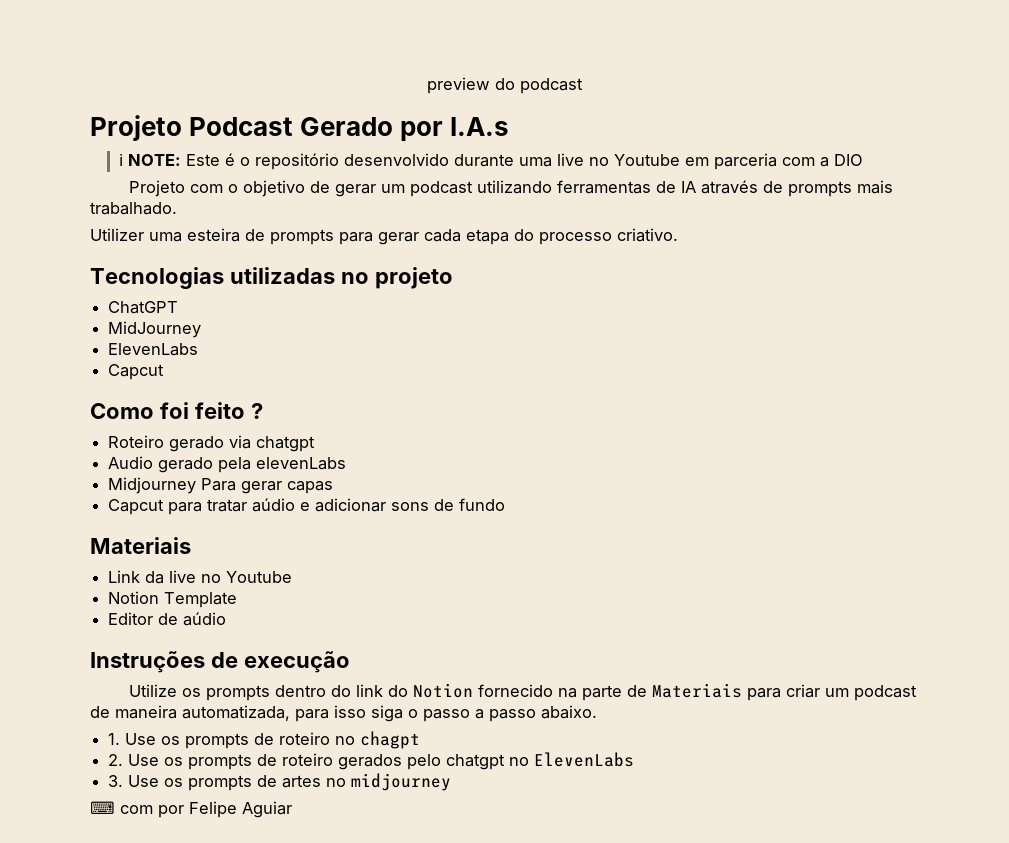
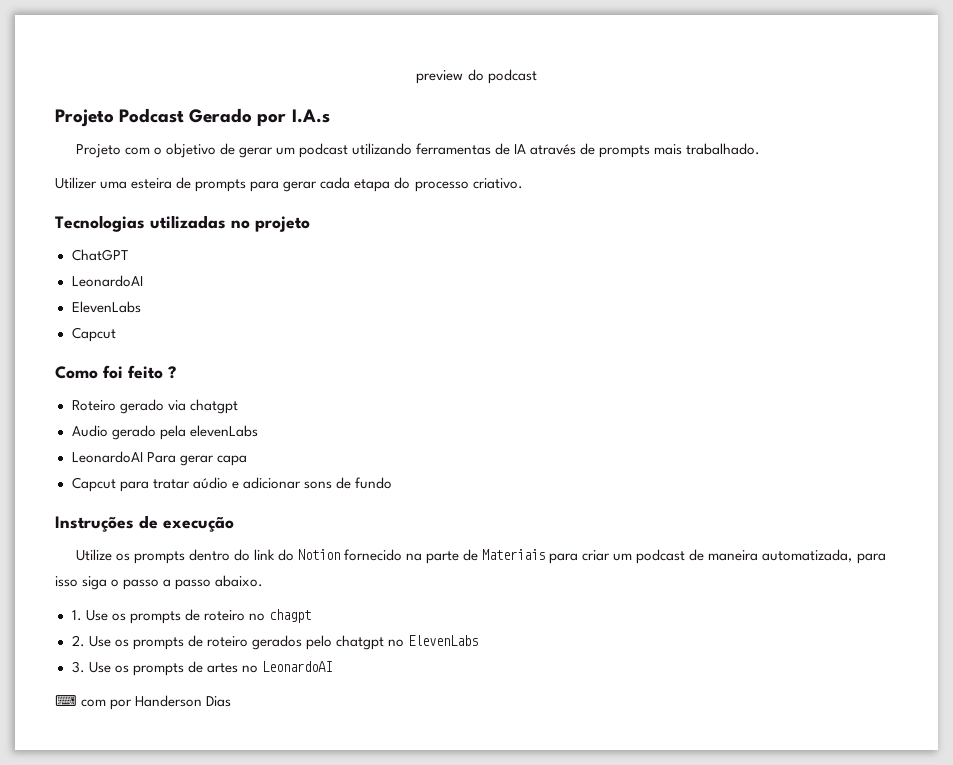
- ℹ NOTE: Este é o repositório desenvolvido durante uma live no Youtube em parceria com a DIO
  ChatGPT
- MidJourney
+ LeonardoAI
- Midjourney Para gerar capas
+ LeonardoAI Para gerar capa
  Capcut para tratar aúdio e adicionar sons de fundo
- Materiais
- Link da live no Youtube
- Notion Template
- Editor de aúdio
- 3. Use os prompts de artes no midjourney
+ 3. Use os prompts de artes no LeonardoAI
- ⌨ com por Felipe Aguiar
+ ⌨ com por Handerson Dias

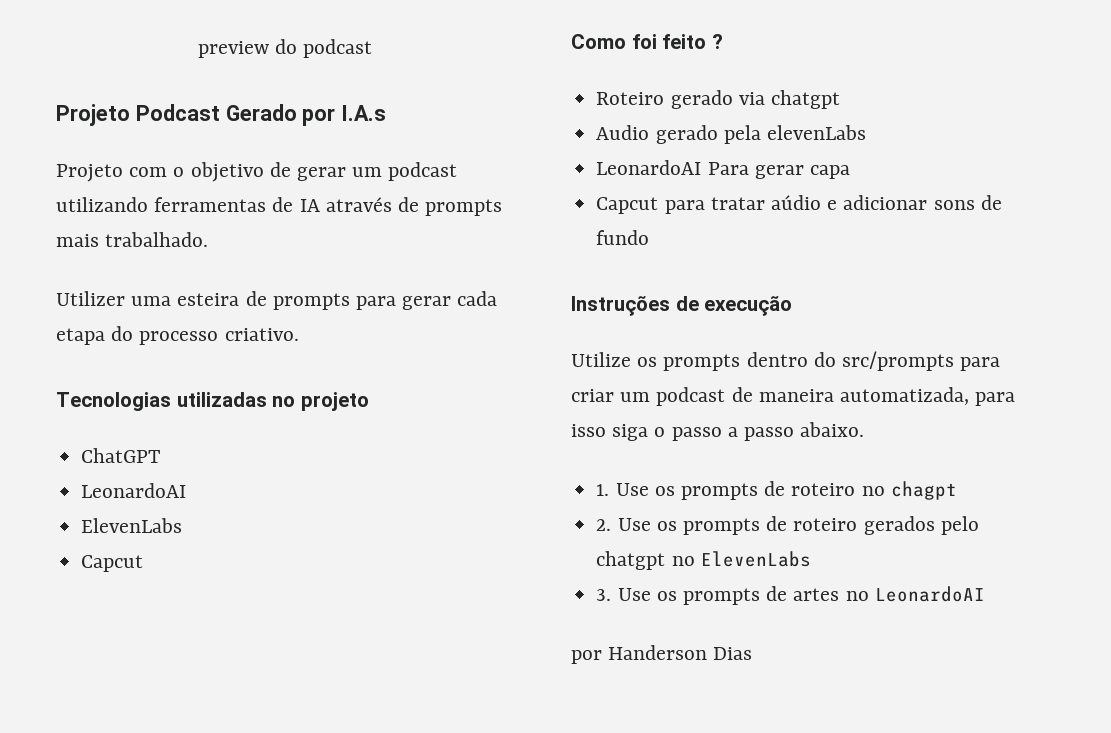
- Utilize os prompts dentro do link do Notion fornecido na parte de Materiais para criar um podcast de maneira automatizada, para isso siga o passo a passo abaixo.
+ Utilize os prompts dentro do src/prompts para criar um podcast de maneira automatizada, para isso siga o passo a passo abaixo.
- ⌨ com por Handerson Dias
+ por Handerson Dias

